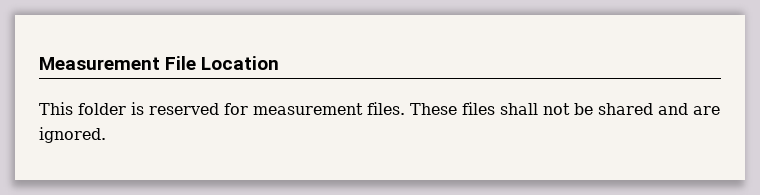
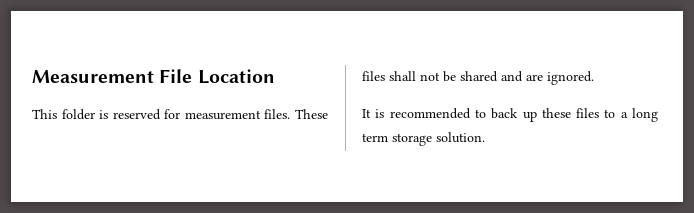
+ It is recommended to back up these files to a long term storage solution.

